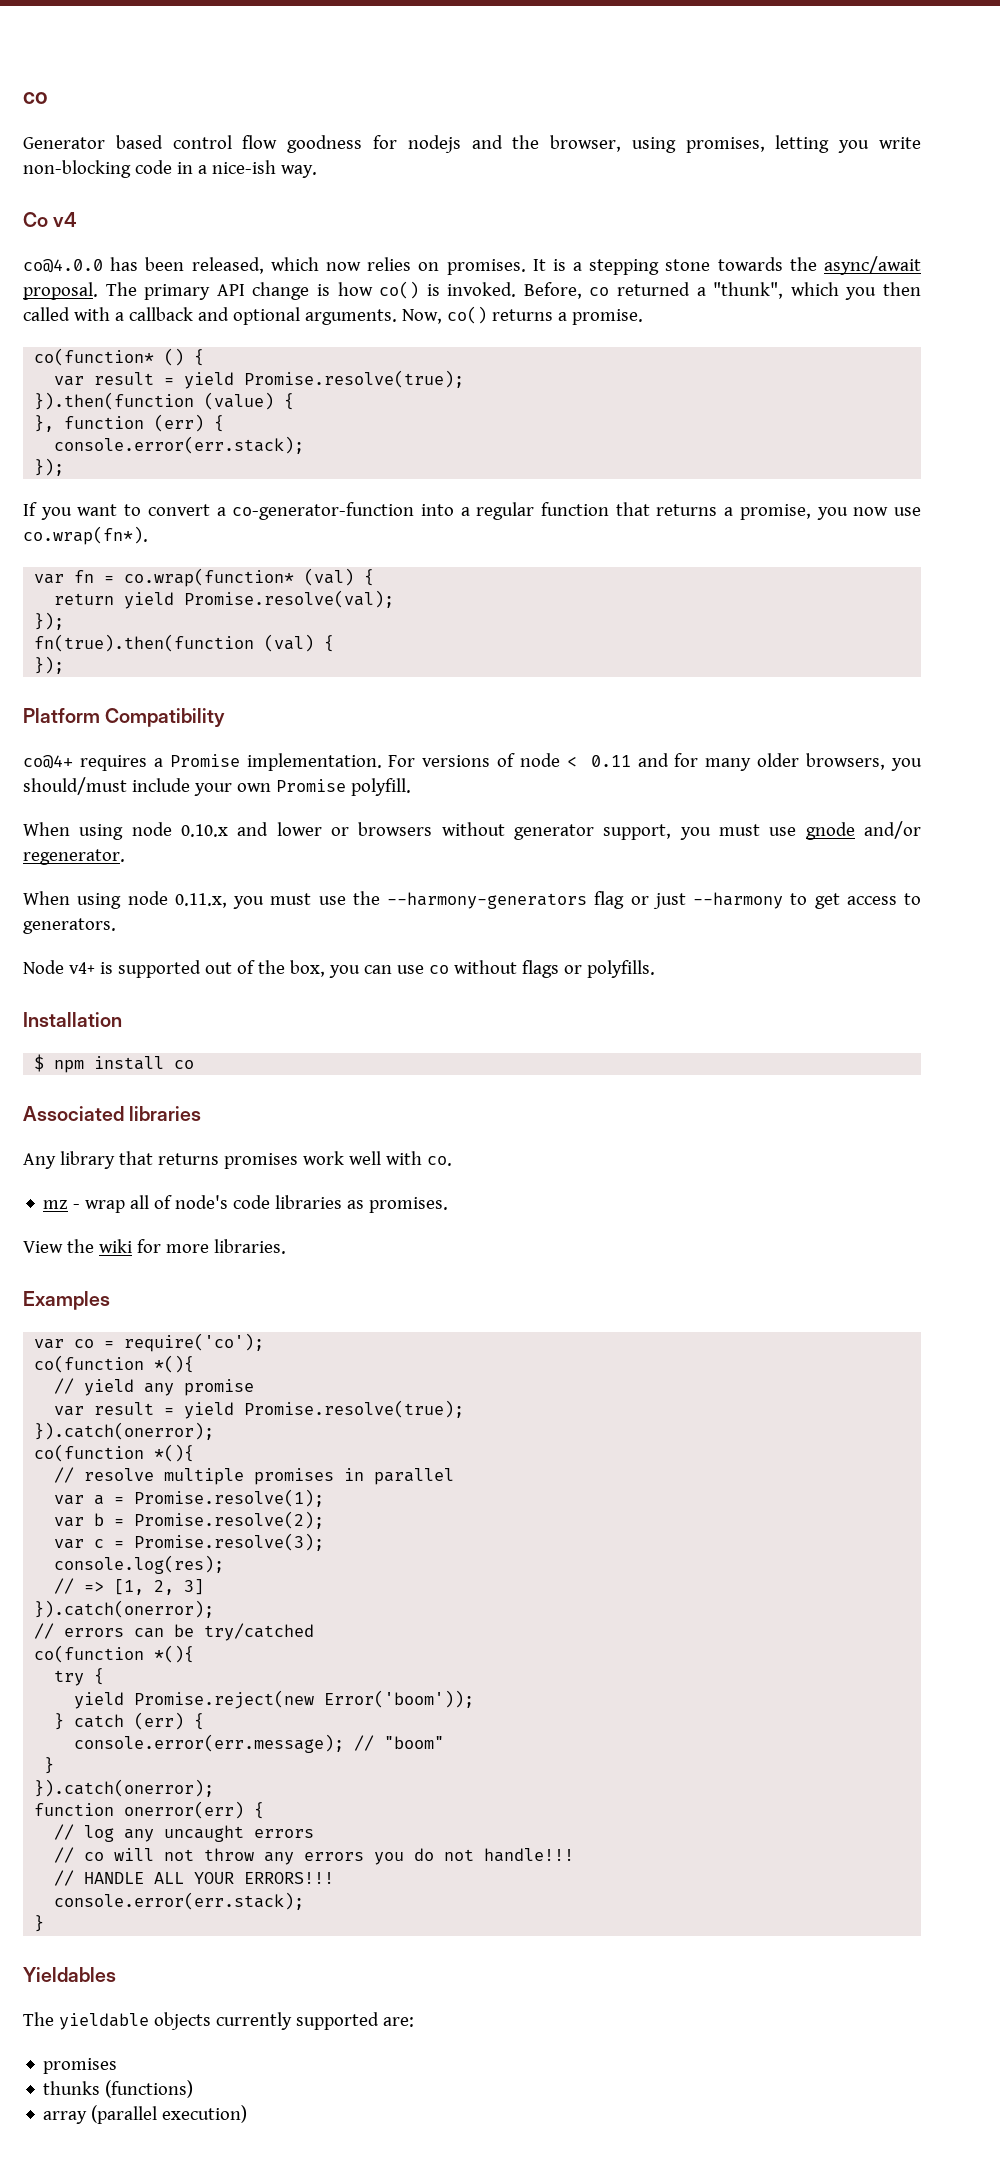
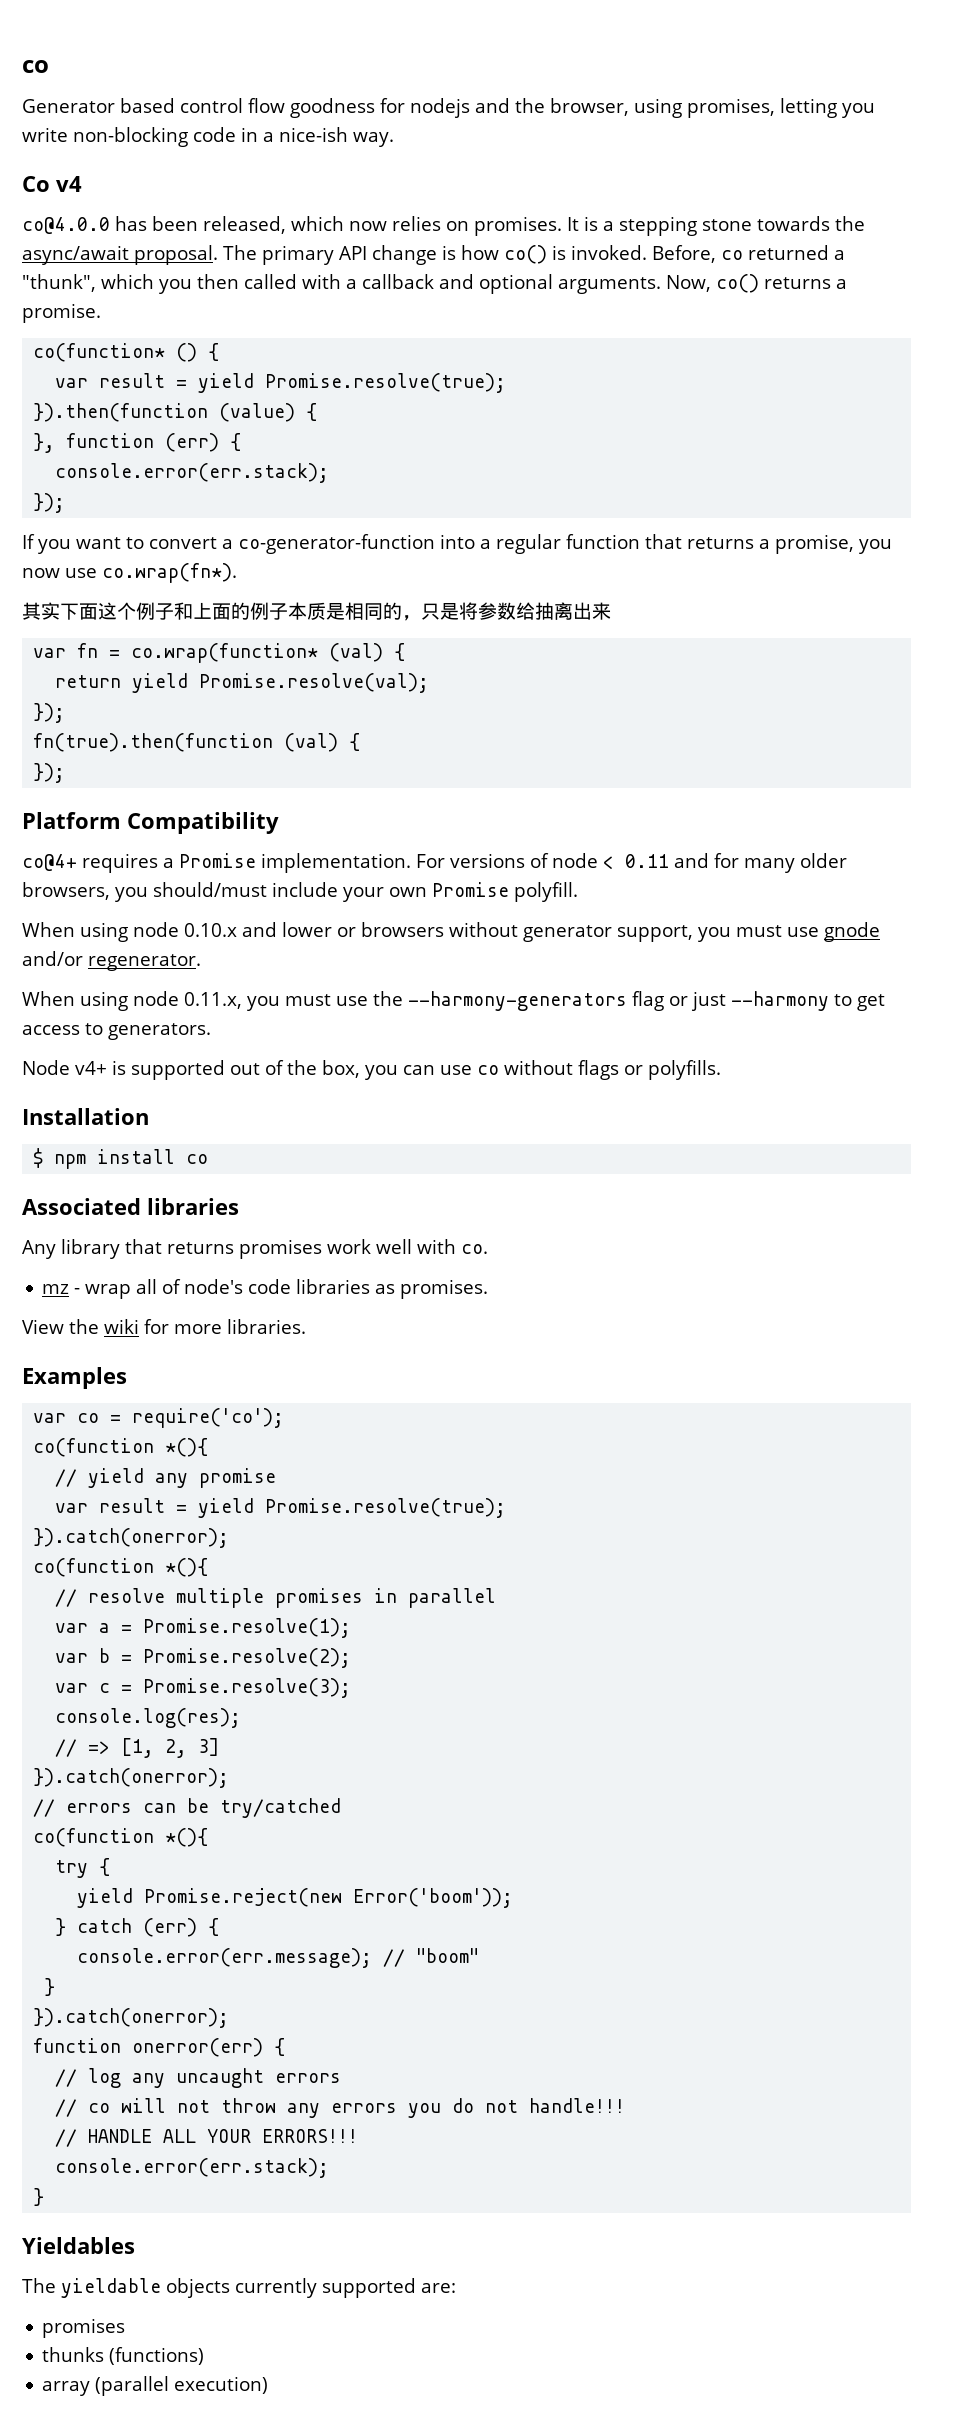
+ 其实下面这个例子和上面的例子本质是相同的，只是将参数给抽离出来

